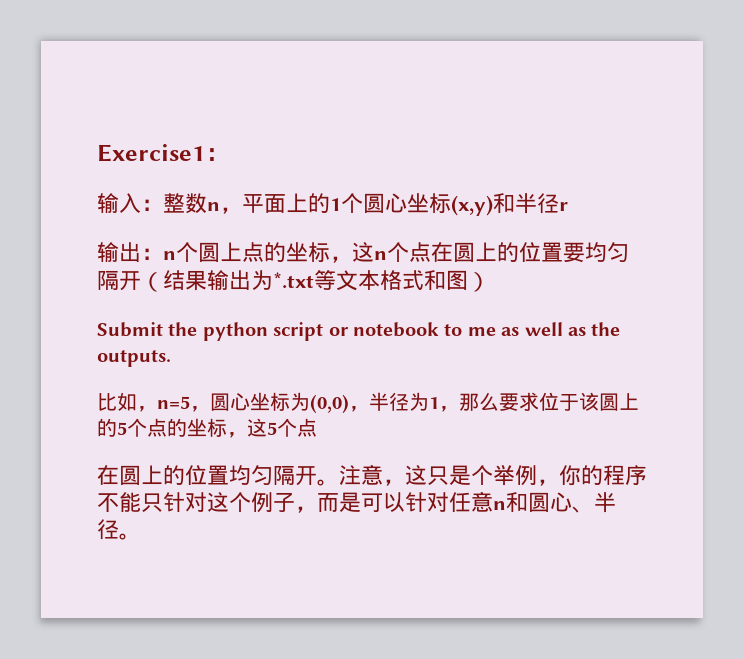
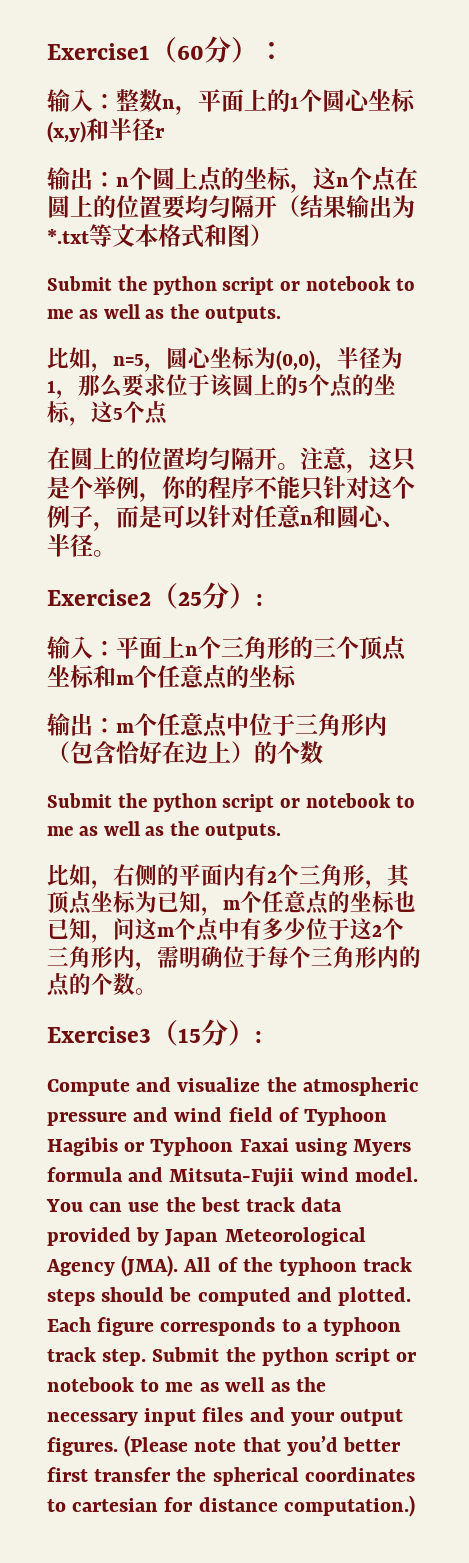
- Exercise1：
+ Exercise1（60分）：
+ Exercise2（25分）:
+ 输入：平面上n个三角形的三个顶点坐标和m个任意点的坐标
+ 输出：m个任意点中位于三角形内（包含恰好在边上）的个数
+ Submit the python script or notebook to me as well as the outputs.
+ 比如，右侧的平面内有2个三角形，其顶点坐标为已知，m个任意点的坐标也已知，问这m个点中有多少位于这2个三角形内，需明确位于每个三角形内的点的个数。
+ Exercise3（15分）:
+ Compute and visualize the atmospheric pressure and wind field of Typhoon Hagibis or Typhoon Faxai using Myers formula and Mitsuta-Fujii wind model. You can use the best track data provided by Japan Meteorological Agency (JMA). All of the typhoon track steps should be computed and plotted. Each figure corresponds to a typhoon track step. Submit the python script or notebook to me as well as the necessary input files and your output figures. (Please note that you’d better first transfer the spherical coordinates to cartesian for distance computation.)

